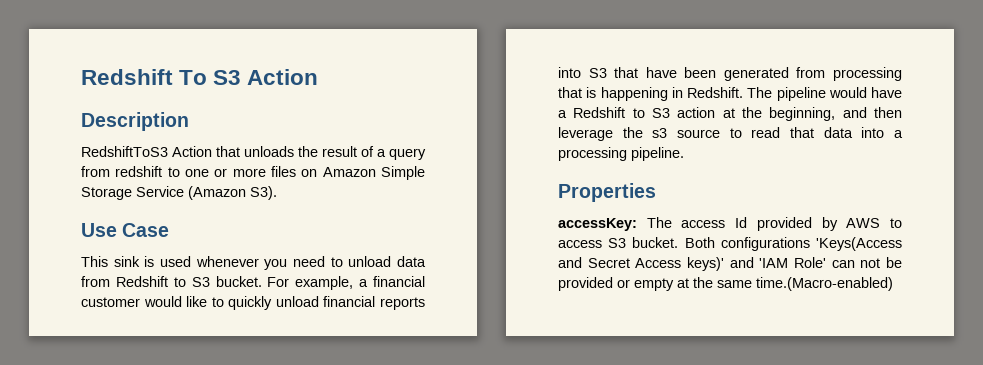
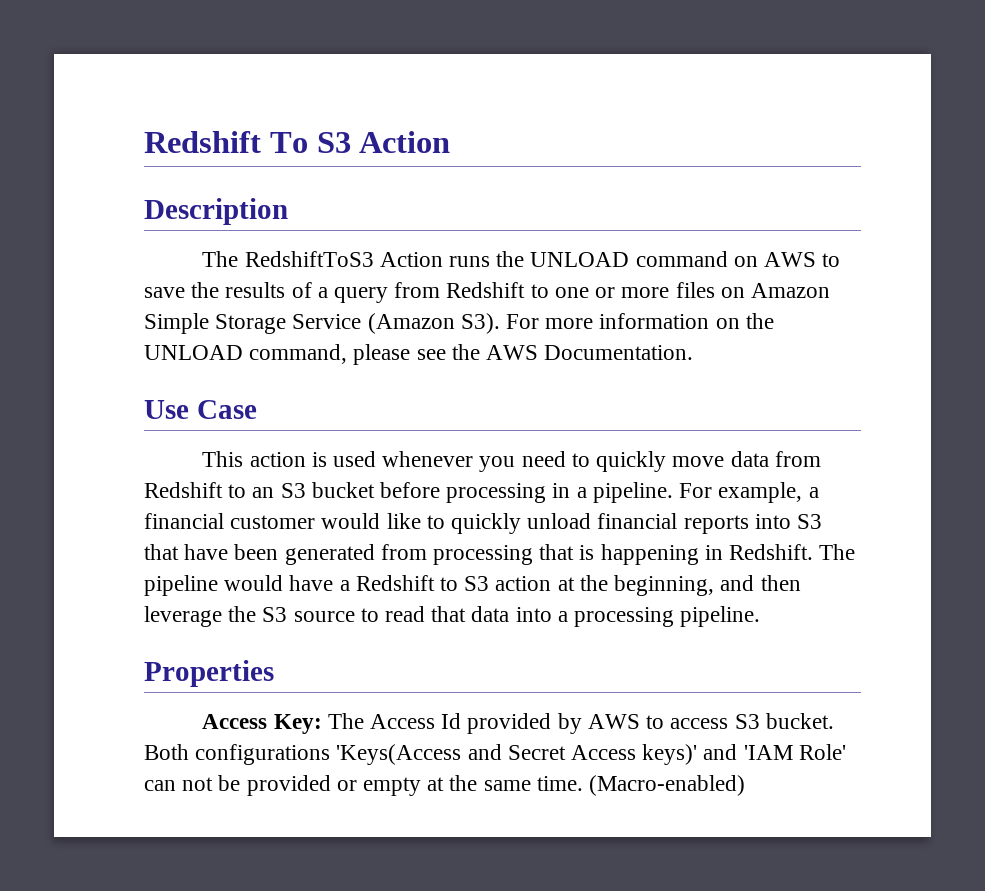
- RedshiftToS3 Action that unloads the result of a query from redshift to one or more files on Amazon Simple Storage Service (Amazon S3).
+ The RedshiftToS3 Action runs the UNLOAD command on AWS to save the results of a query from Redshift to one or more files on Amazon Simple Storage Service (Amazon S3). For more information on the UNLOAD command, please see the AWS Documentation.
- This sink is used whenever you need to unload data from Redshift to S3 bucket.
+ This action is used whenever you need to quickly move data from Redshift to an S3 bucket before processing in a pipeline.
- The pipeline would have a Redshift to S3 action at the beginning, and then leverage the s3 source to read that data into a processing pipeline.
+ The pipeline would have a Redshift to S3 action at the beginning, and then leverage the S3 source to read that data into a processing pipeline.
- accessKey: The access Id provided by AWS to access S3 bucket.
+ Access Key: The Access Id provided by AWS to access S3 bucket.
- Both configurations 'Keys(Access and Secret Access keys)' and 'IAM Role' can not be provided or empty at the same time.(Macro-enabled)
+ Both configurations 'Keys(Access and Secret Access keys)' and 'IAM Role' can not be provided or empty at the same time. (Macro-enabled)

